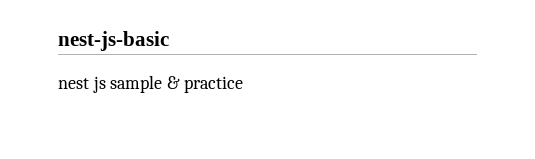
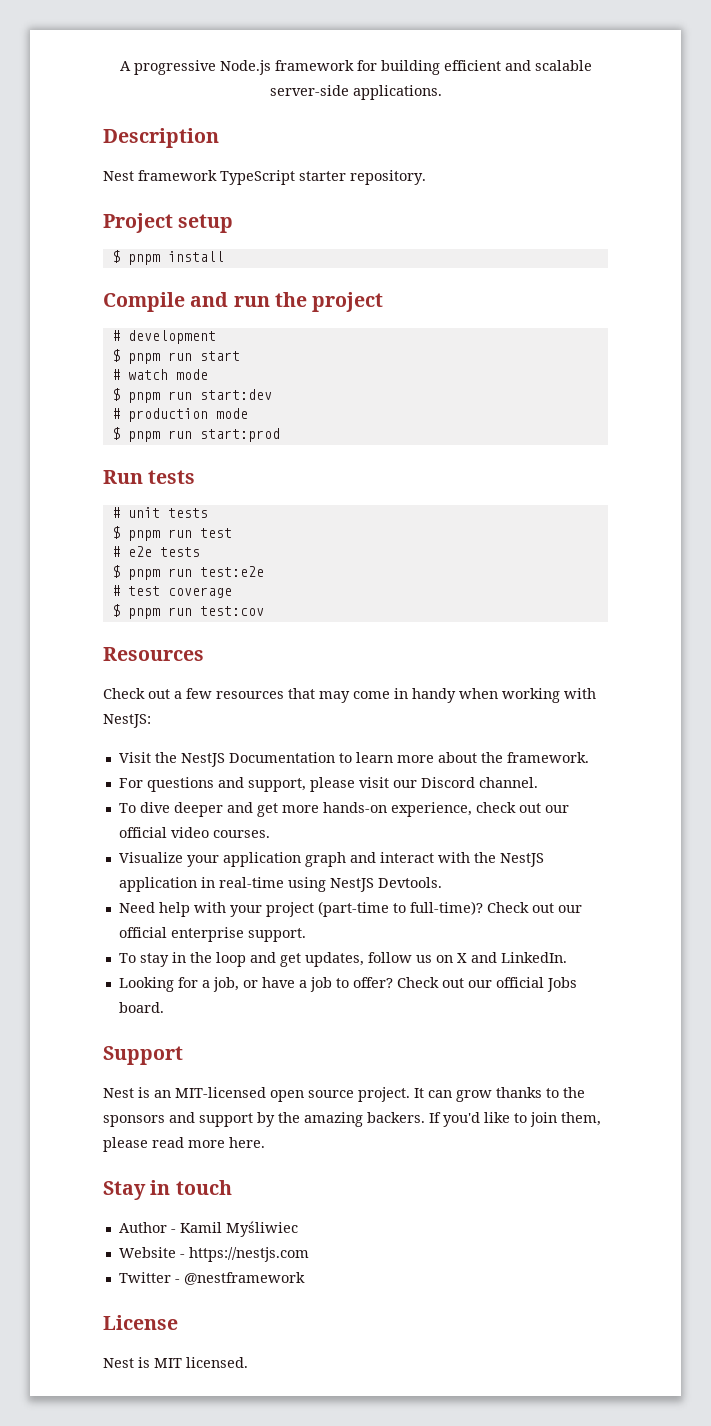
- nest-js-basic
- nest js sample & practice
+ A progressive Node.js framework for building efficient and scalable server-side applications.
+ Description
+ Nest framework TypeScript starter repository.
+ Project setup
+ $ pnpm install
+ Compile and run the project
+ # development
+ $ pnpm run start
+ # watch mode
+ $ pnpm run start:dev
+ # production mode
+ $ pnpm run start:prod
+ Run tests
+ # unit tests
+ $ pnpm run test
+ # e2e tests
+ $ pnpm run test:e2e
+ # test coverage
+ $ pnpm run test:cov
+ Resources
+ Check out a few resources that may come in handy when working with NestJS:
+ Visit the NestJS Documentation to learn more about the framework.
+ For questions and support, please visit our Discord channel.
+ To dive deeper and get more hands-on experience, check out our official video courses.
+ Visualize your application graph and interact with the NestJS application in real-time using NestJS Devtools.
+ Need help with your project (part-time to full-time)? Check out our official enterprise support.
+ To stay in the loop and get updates, follow us on X and LinkedIn.
+ Looking for a job, or have a job to offer? Check out our official Jobs board.
+ Support
+ Nest is an MIT-licensed open source project. It can grow thanks to the sponsors and support by the amazing backers. If you'd like to join them, please read more here.
+ Stay in touch
+ Author - Kamil Myśliwiec
+ Website - https://nestjs.com
+ Twitter - @nestframework
+ License
+ Nest is MIT licensed.

